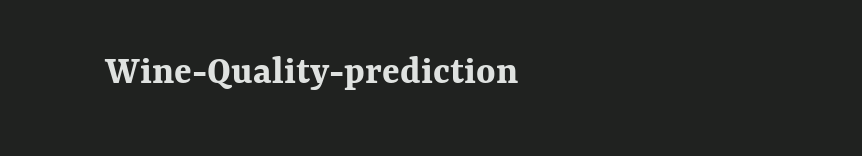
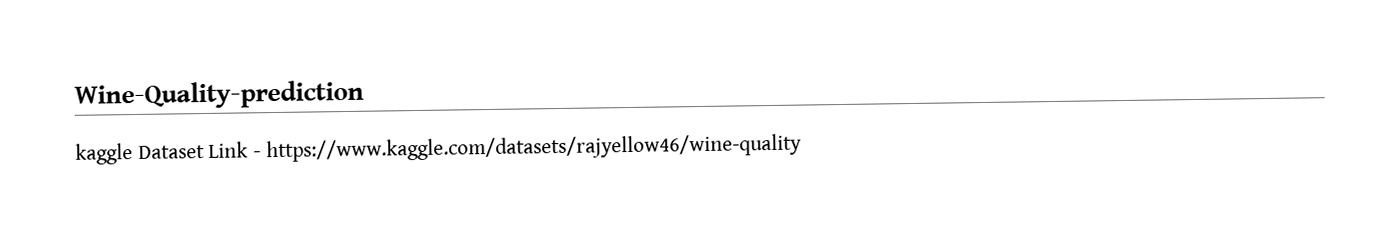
+ kaggle Dataset Link - https://www.kaggle.com/datasets/rajyellow46/wine-quality

